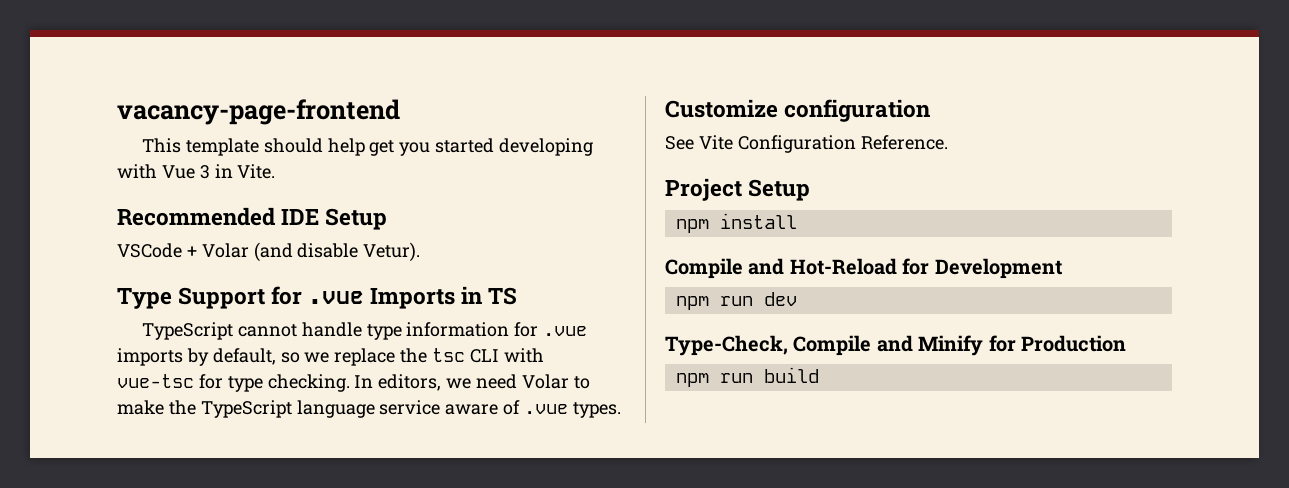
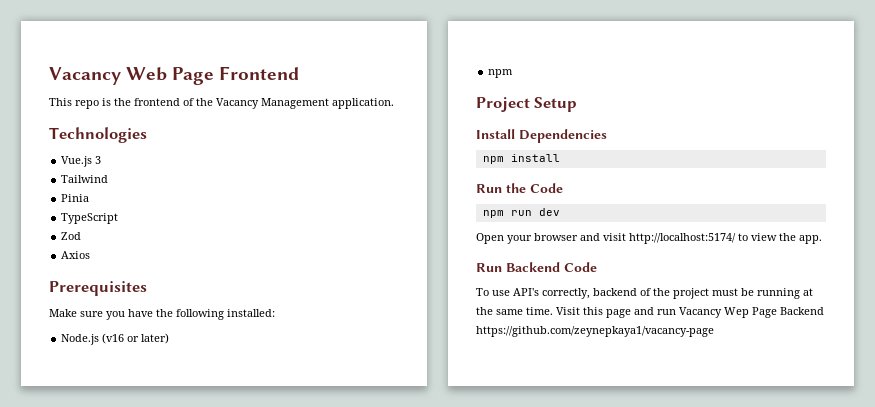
- vacancy-page-frontend
- This template should help get you started developing with Vue 3 in Vite.
- Recommended IDE Setup
- VSCode + Volar (and disable Vetur).
- Type Support for .vue Imports in TS
- TypeScript cannot handle type information for .vue imports by default, so we replace the tsc CLI with vue-tsc for type checking. In editors, we need Volar to make the TypeScript language service aware of .vue types.
- Customize configuration
- See Vite Configuration Reference.
+ Vacancy Web Page Frontend
+ This repo is the frontend of the Vacancy Management application.
+ Technologies
+ Vue.js 3
+ Tailwind
+ Pinia
+ TypeScript
+ Zod
+ Axios
+ Prerequisites
+ Make sure you have the following installed:
+ Node.js (v16 or later)
+ npm
+ Install Dependencies
- Compile and Hot-Reload for Development
+ Run the Code
  npm run dev
- Type-Check, Compile and Minify for Production
- npm run build
+ Open your browser and visit http://localhost:5174/ to view the app.
+ Run Backend Code
+ To use API's correctly, backend of the project must be running at the same time. Visit this page and run Vacancy Wep Page Backend https://github.com/zeynepkaya1/vacancy-page

